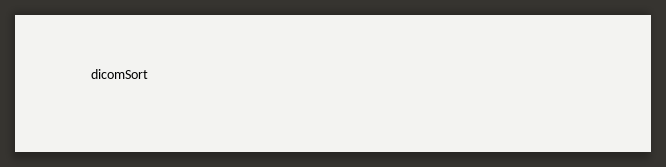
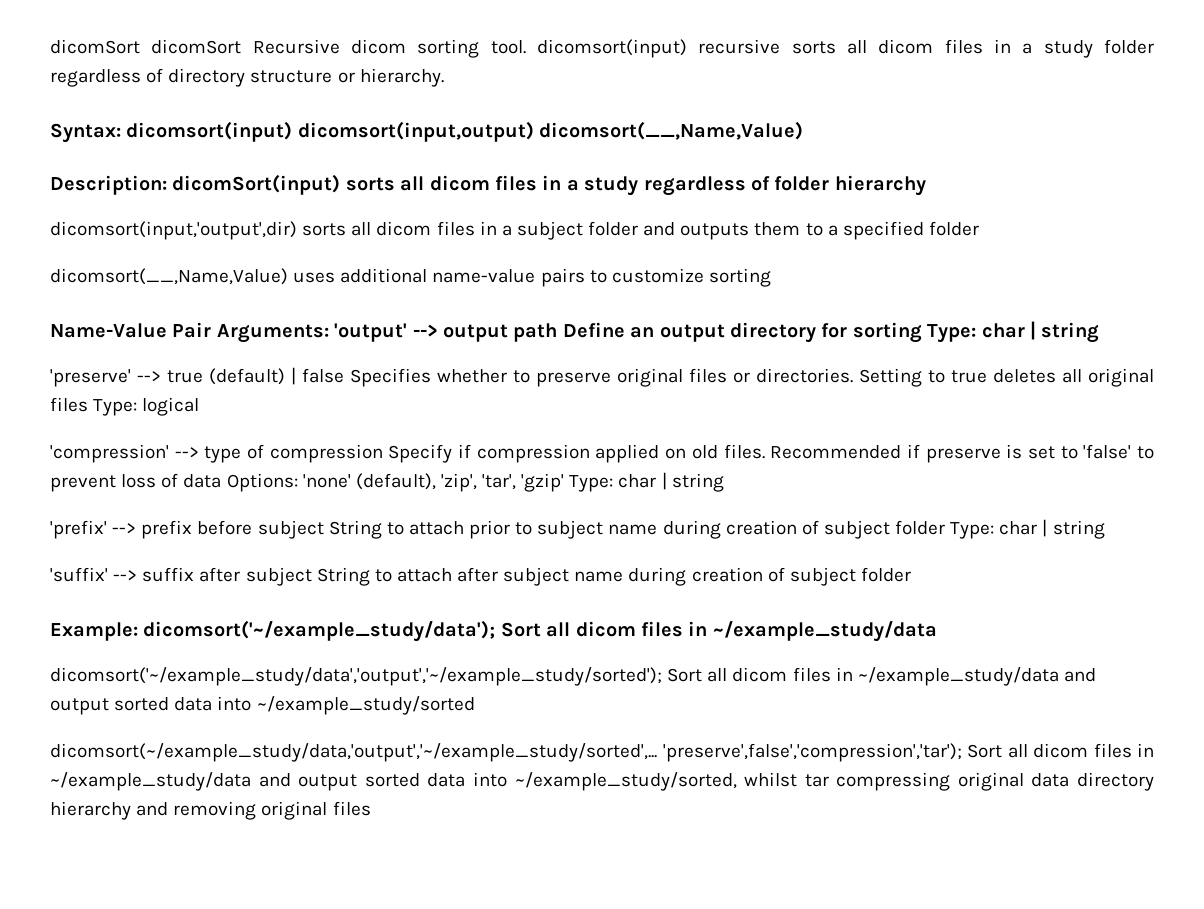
- dicomSort
+ dicomSort dicomSort Recursive dicom sorting tool. dicomsort(input) recursive sorts all dicom files in a study folder regardless of directory structure or hierarchy.
+ Syntax: dicomsort(input) dicomsort(input,output) dicomsort(__,Name,Value)
+ Description: dicomSort(input) sorts all dicom files in a study regardless of folder hierarchy
+ dicomsort(input,'output',dir) sorts all dicom files in a subject folder and outputs them to a specified folder
+ dicomsort(__,Name,Value) uses additional name-value pairs to customize sorting
+ Name-Value Pair Arguments: 'output' --> output path Define an output directory for sorting Type: char | string
+ 'preserve' --> true (default) | false Specifies whether to preserve original files or directories. Setting to true deletes all original files Type: logical
+ 'compression' --> type of compression Specify if compression applied on old files. Recommended if preserve is set to 'false' to prevent loss of data Options: 'none' (default), 'zip', 'tar', 'gzip' Type: char | string
+ 'prefix' --> prefix before subject String to attach prior to subject name during creation of subject folder Type: char | string
+ 'suffix' --> suffix after subject String to attach after subject name during creation of subject folder
+ Example: dicomsort('~/example_study/data'); Sort all dicom files in ~/example_study/data
+ dicomsort('~/example_study/data','output','~/example_study/sorted'); Sort all dicom files in ~/example_study/data and output sorted data into ~/example_study/sorted
+ dicomsort(~/example_study/data,'output','~/example_study/sorted',... 'preserve',false','compression','tar'); Sort all dicom files in ~/example_study/data and output sorted data into ~/example_study/sorted, whilst tar compressing original data directory hierarchy and removing original files

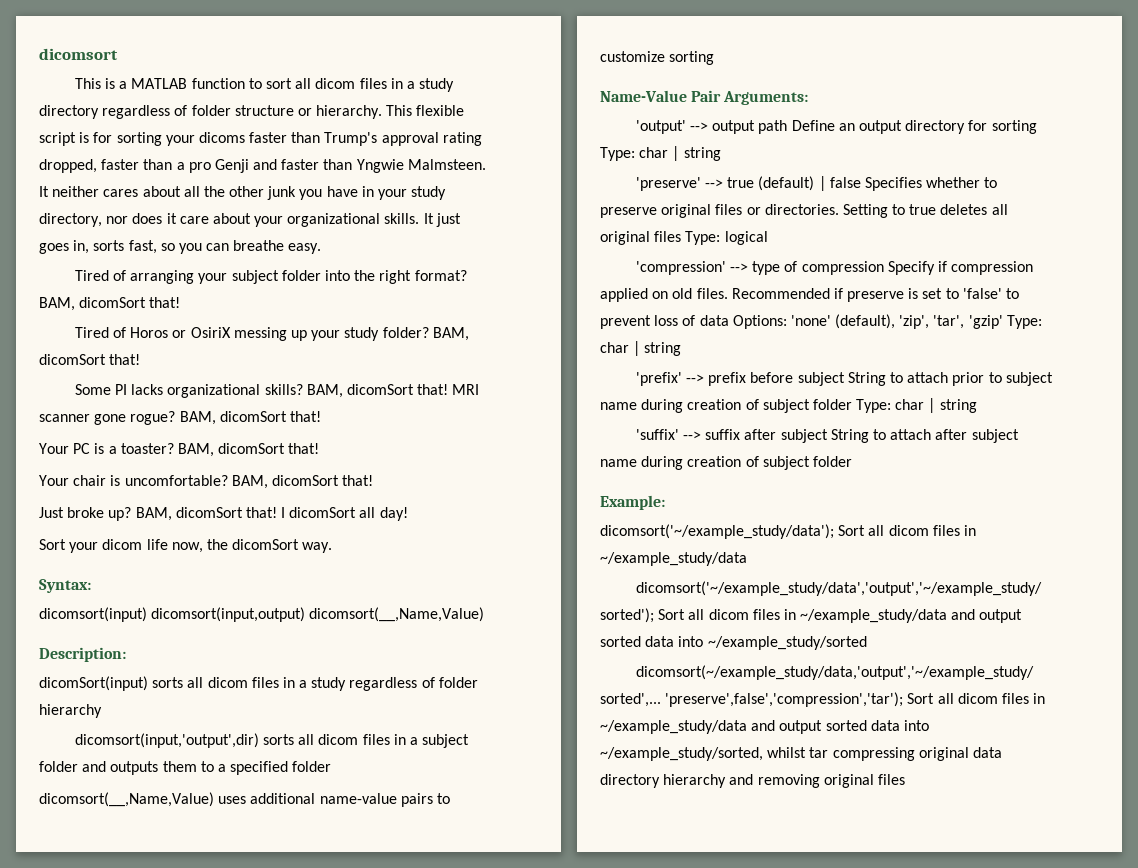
- dicomSort dicomSort Recursive dicom sorting tool. dicomsort(input) recursive sorts all dicom files in a study folder regardless of directory structure or hierarchy.
+ dicomsort
+ This is a MATLAB function to sort all dicom files in a study directory regardless of folder structure or hierarchy. This flexible script is for sorting your dicoms faster than Trump's approval rating dropped, faster than a pro Genji and faster than Yngwie Malmsteen. It neither cares about all the other junk you have in your study directory, nor does it care about your organizational skills. It just goes in, sorts fast, so you can breathe easy.
+ Tired of arranging your subject folder into the right format? BAM, dicomSort that!
+ Tired of Horos or OsiriX messing up your study folder? BAM, dicomSort that!
+ Some PI lacks organizational skills? BAM, dicomSort that! MRI scanner gone rogue? BAM, dicomSort that!
+ Your PC is a toaster? BAM, dicomSort that!
+ Your chair is uncomfortable? BAM, dicomSort that!
+ Just broke up? BAM, dicomSort that! I dicomSort all day!
+ Sort your dicom life now, the dicomSort way.
- Syntax: dicomsort(input) dicomsort(input,output) dicomsort(__,Name,Value)
+ Syntax:
+ dicomsort(input) dicomsort(input,output) dicomsort(__,Name,Value)
- Description: dicomSort(input) sorts all dicom files in a study regardless of folder hierarchy
+ Description:
+ dicomSort(input) sorts all dicom files in a study regardless of folder hierarchy
- Name-Value Pair Arguments: 'output' --> output path Define an output directory for sorting Type: char | string
+ Name-Value Pair Arguments:
+ 'output' --> output path Define an output directory for sorting Type: char | string
- Example: dicomsort('~/example_study/data'); Sort all dicom files in ~/example_study/data
+ Example:
+ dicomsort('~/example_study/data'); Sort all dicom files in ~/example_study/data

